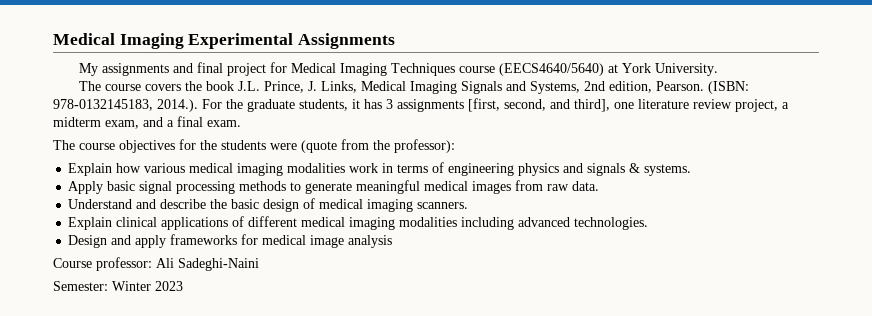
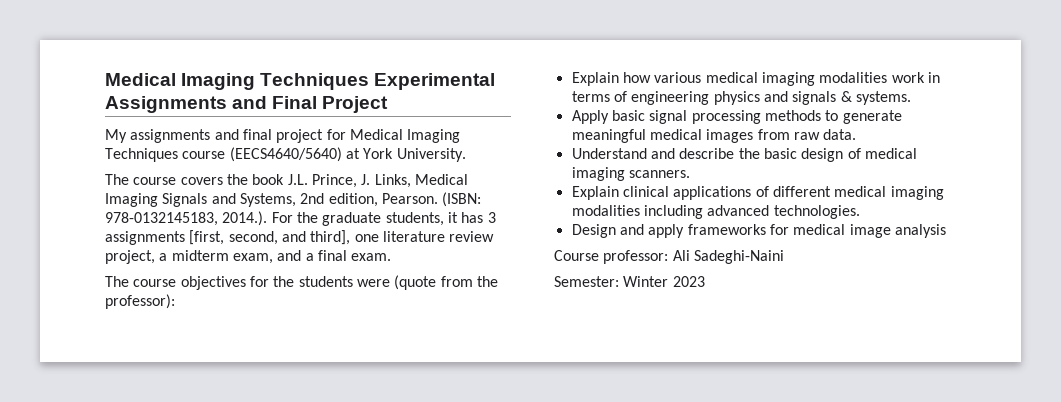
- Medical Imaging Experimental Assignments
+ Medical Imaging Techniques Experimental Assignments and Final Project

